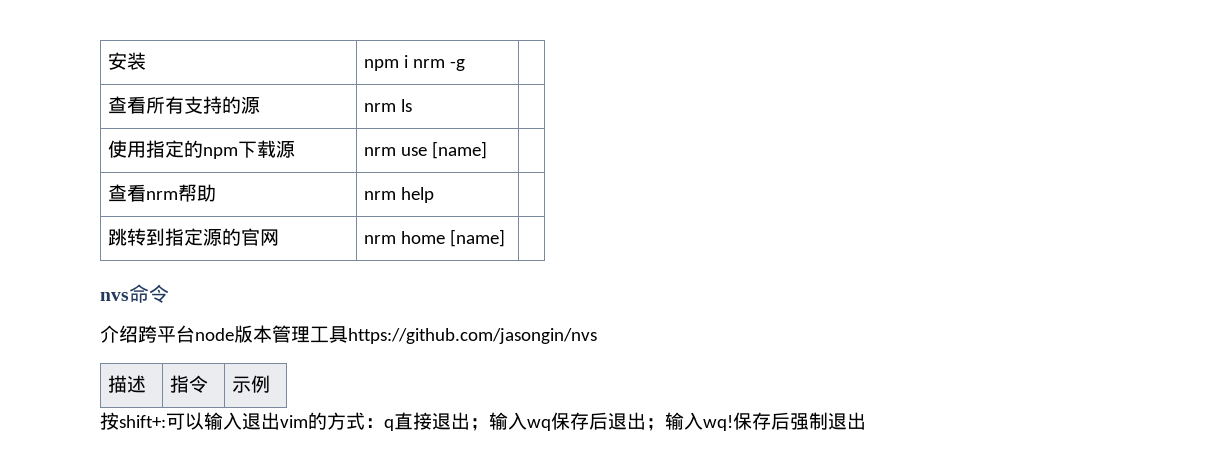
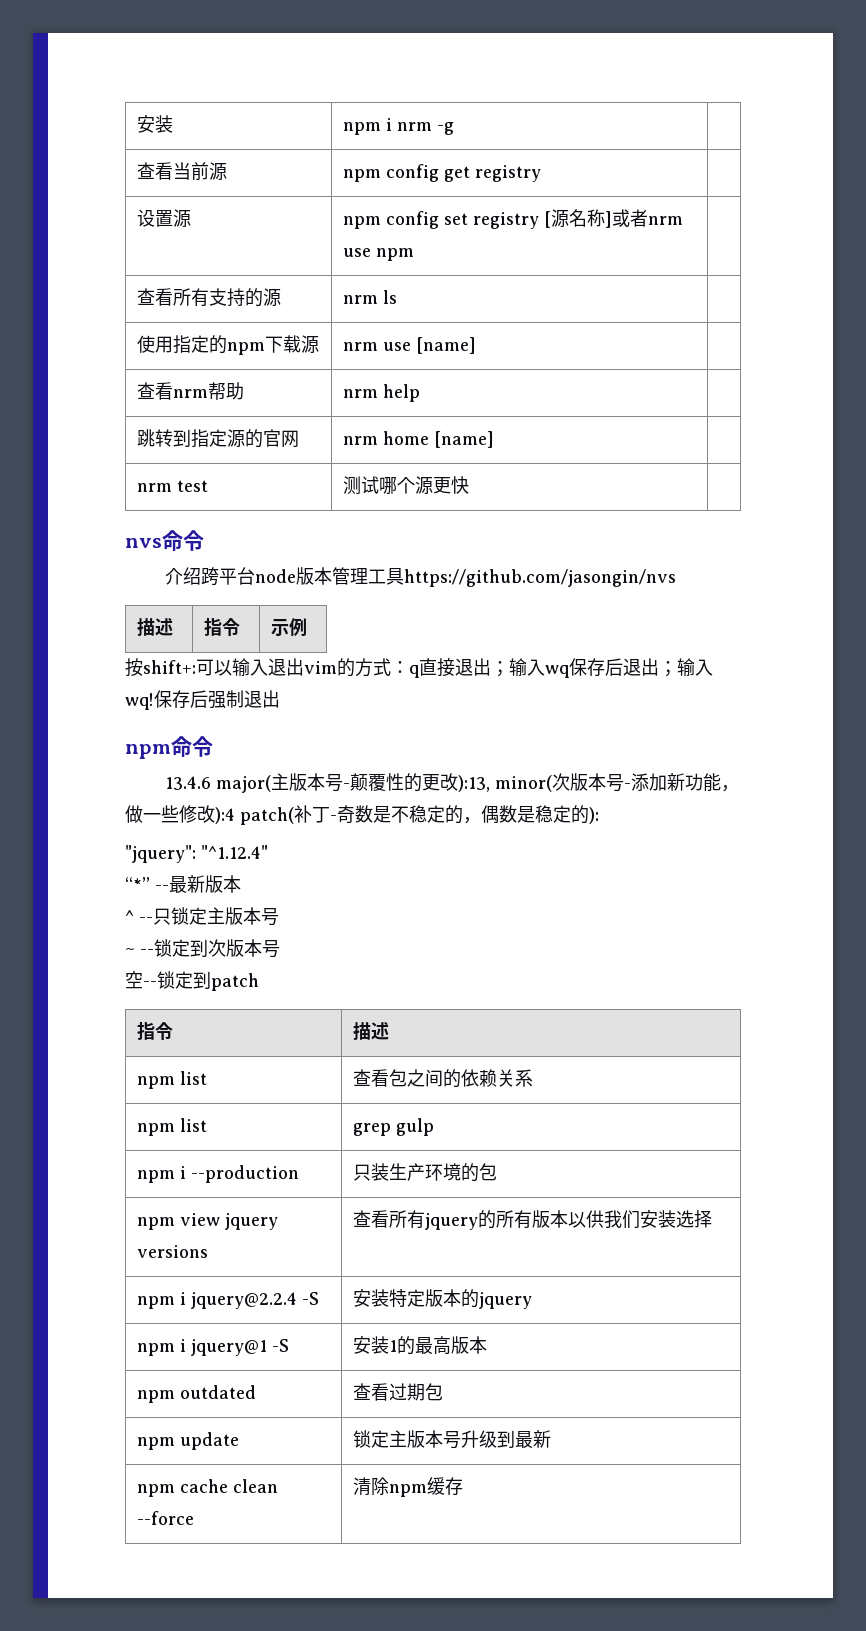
+ 查看当前源 | npm config get registry |
+ 设置源 | npm config set registry [源名称]或者nrm use npm |
+ nrm test | 测试哪个源更快 |
+ npm命令
+ 13.4.6 major(主版本号-颠覆性的更改):13, minor(次版本号-添加新功能，做一些修改):4 patch(补丁-奇数是不稳定的，偶数是稳定的):
+ "jquery": "^1.12.4"
+ “*” --最新版本
+ ^ --只锁定主版本号
+ ~ --锁定到次版本号
+ 空--锁定到patch
+ 指令 | 描述
+ npm list | 查看包之间的依赖关系
+ npm list | grep gulp
+ npm i --production | 只装生产环境的包
+ npm view jquery versions | 查看所有jquery的所有版本以供我们安装选择
+ npm i jquery@2.2.4 -S | 安装特定版本的jquery
+ npm i jquery@1 -S | 安装1的最高版本
+ npm outdated | 查看过期包
+ npm update | 锁定主版本号升级到最新
+ npm cache clean --force | 清除npm缓存

